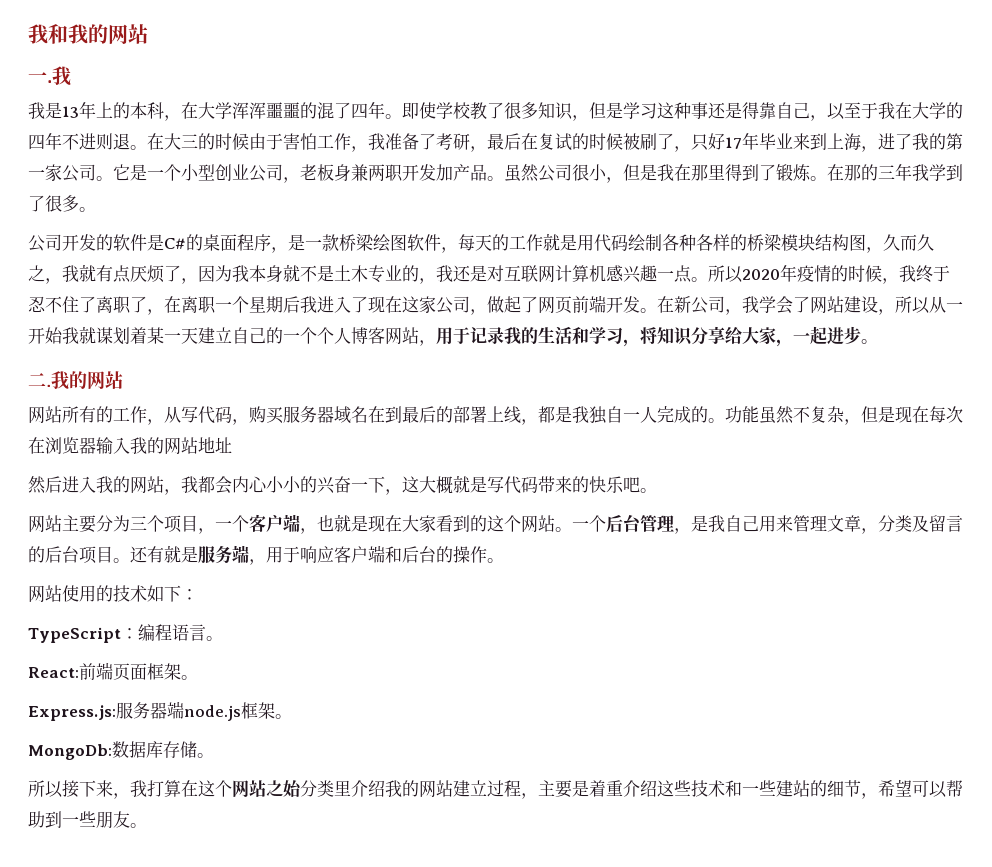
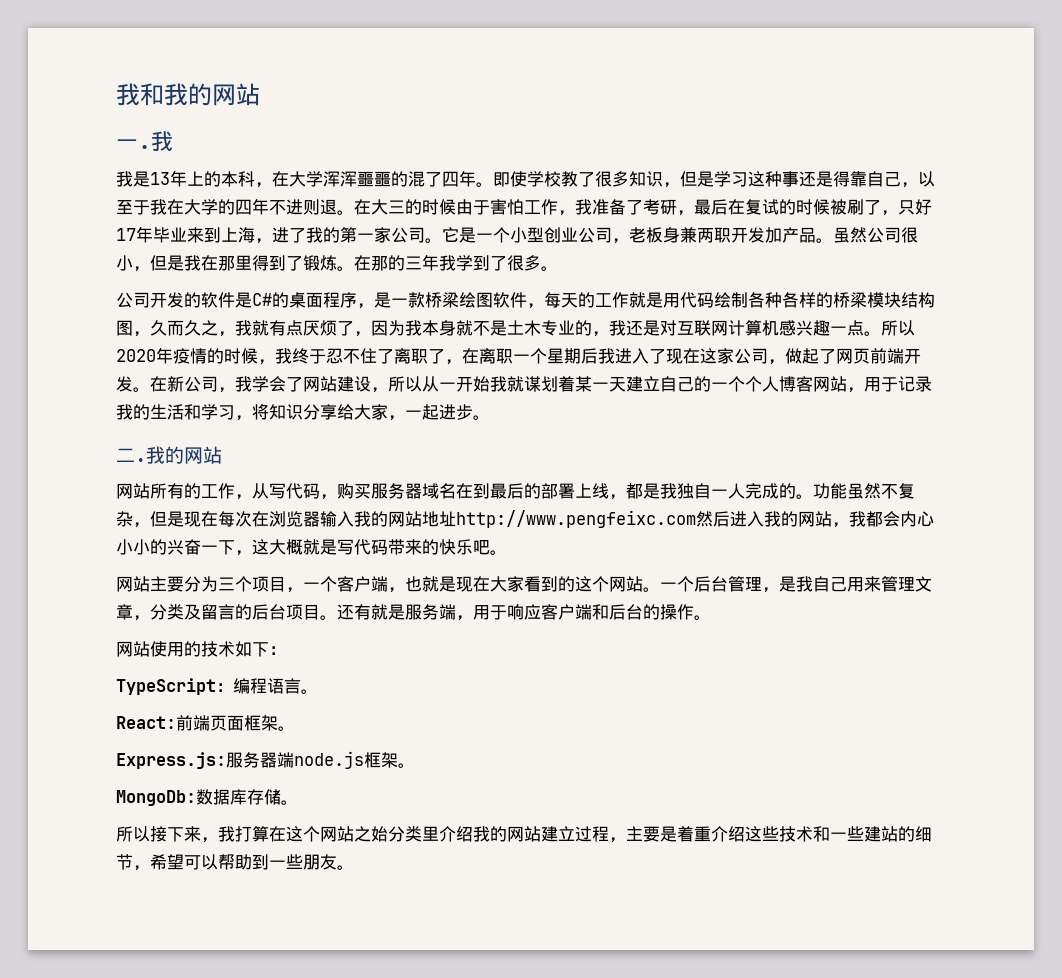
- 功能虽然不复杂，但是现在每次在浏览器输入我的网站地址
- 然后进入我的网站，我都会内心小小的兴奋一下，这大概就是写代码带来的快乐吧。
+ 功能虽然不复杂，但是现在每次在浏览器输入我的网站地址http://www.pengfeixc.com然后进入我的网站，我都会内心小小的兴奋一下，这大概就是写代码带来的快乐吧。

